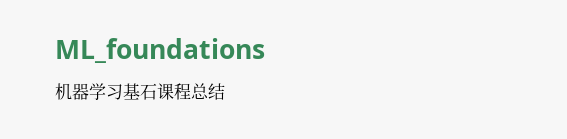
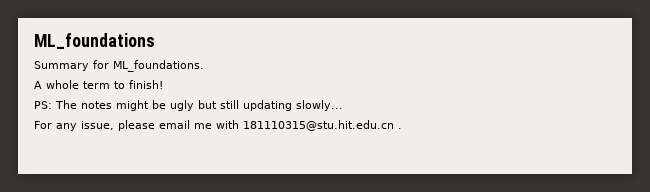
- 机器学习基石课程总结
+ Summary for ML_foundations.
+ A whole term to finish!
+ PS: The notes might be ugly but still updating slowly...
+ For any issue, please email me with 181110315@stu.hit.edu.cn .

